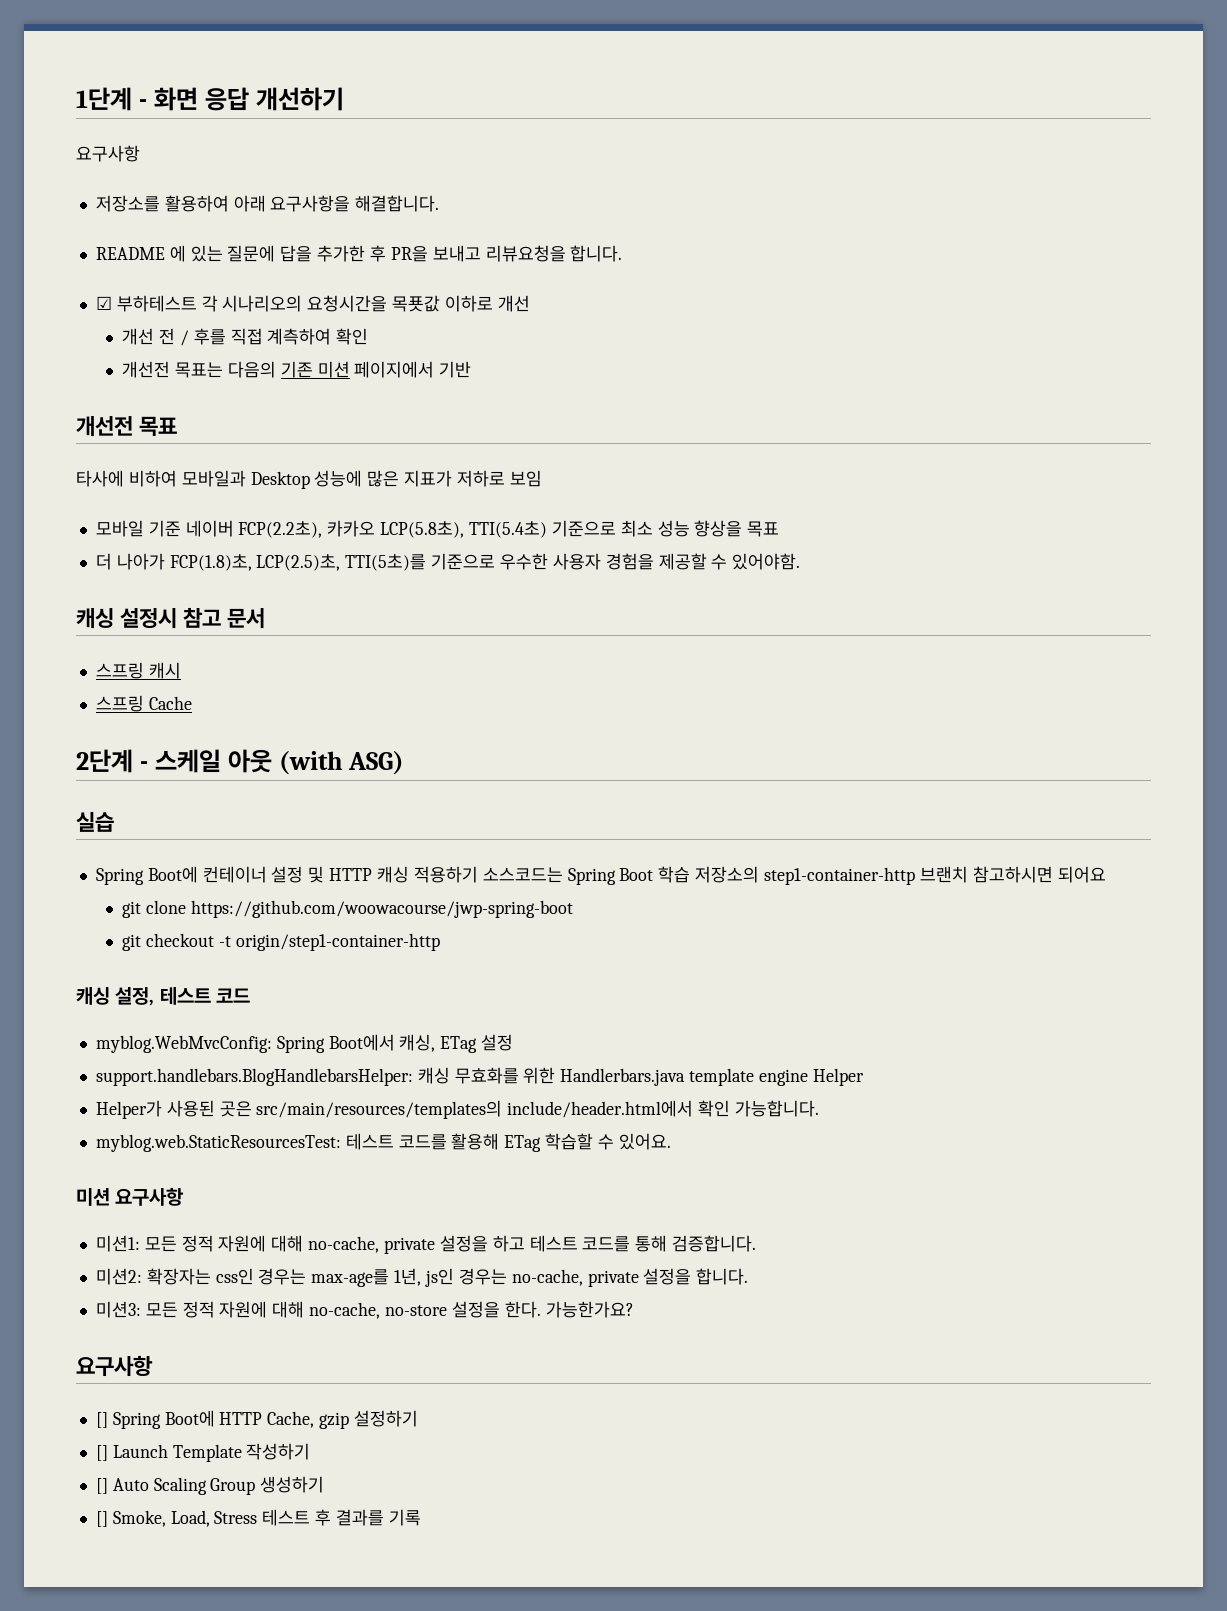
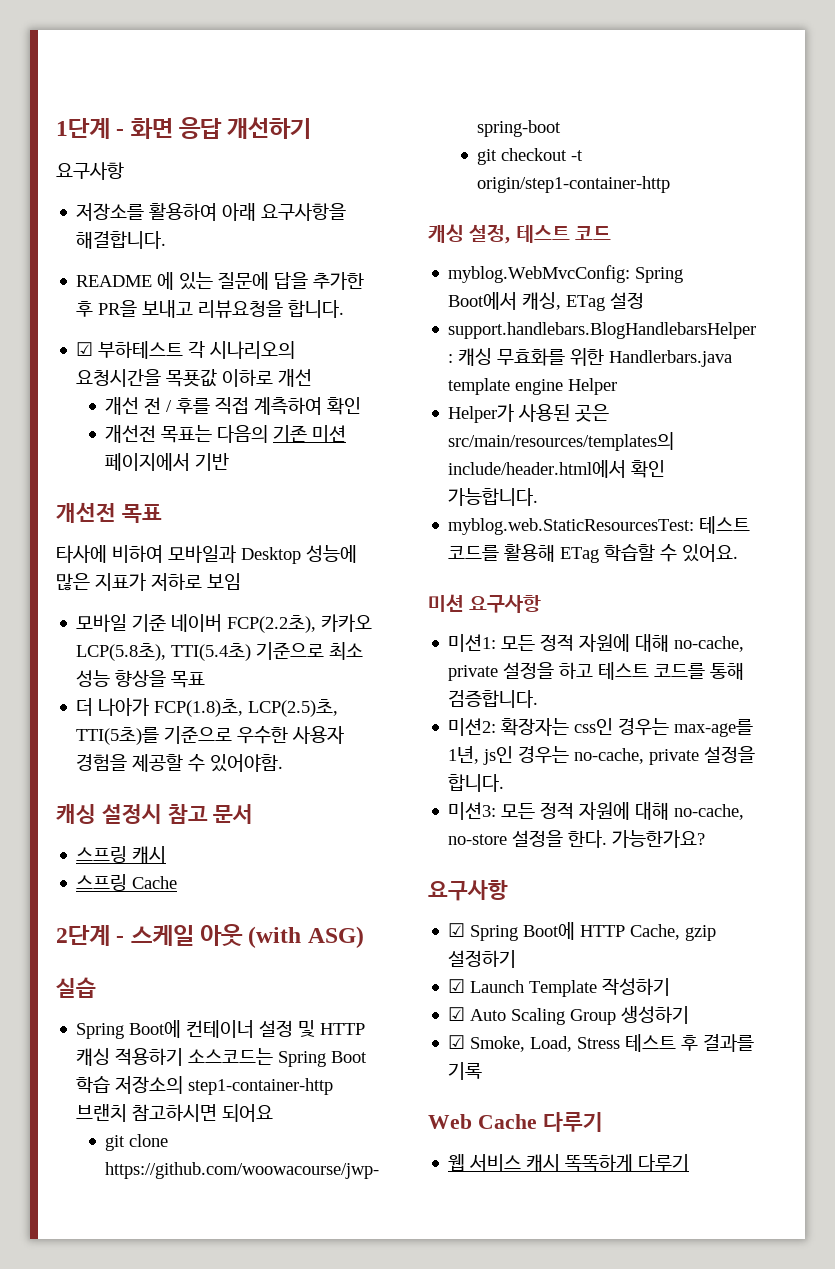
- [] Spring Boot에 HTTP Cache, gzip 설정하기
+ ☑ Spring Boot에 HTTP Cache, gzip 설정하기
- [] Launch Template 작성하기
+ ☑ Launch Template 작성하기
- [] Auto Scaling Group 생성하기
+ ☑ Auto Scaling Group 생성하기
- [] Smoke, Load, Stress 테스트 후 결과를 기록
+ ☑ Smoke, Load, Stress 테스트 후 결과를 기록
+ Web Cache 다루기
+ 웹 서비스 캐시 똑똑하게 다루기

